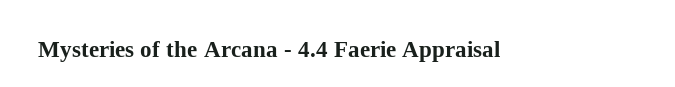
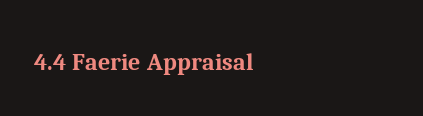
- Mysteries of the Arcana - 4.4 Faerie Appraisal
+ 4.4 Faerie Appraisal

